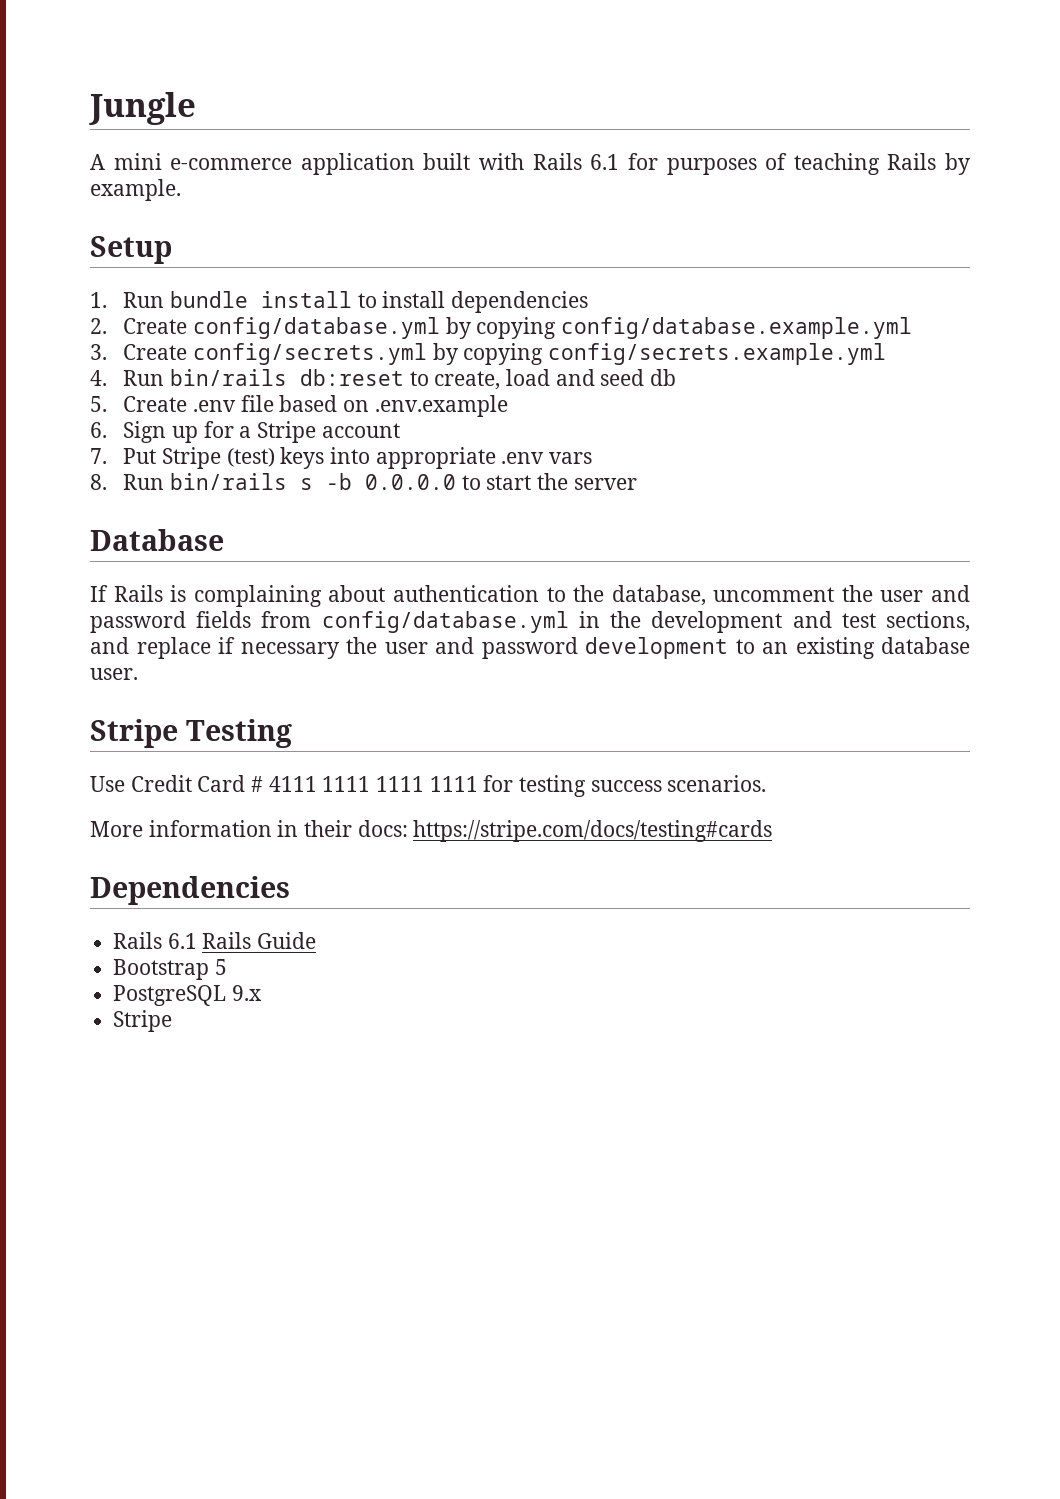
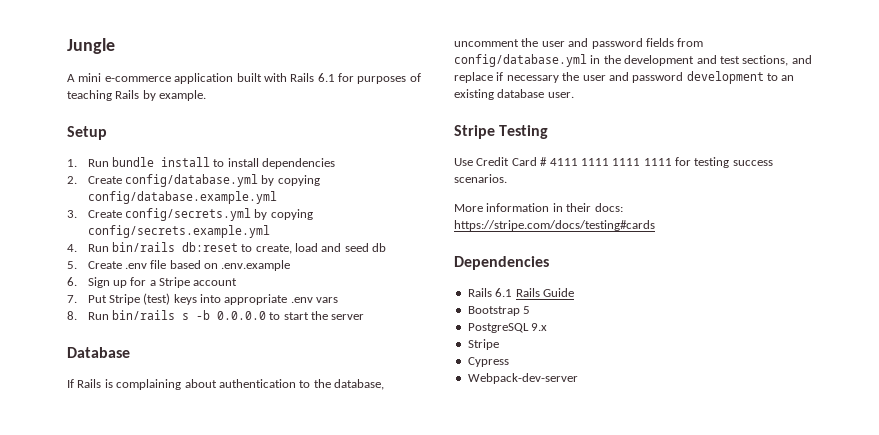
+ Cypress
+ Webpack-dev-server

